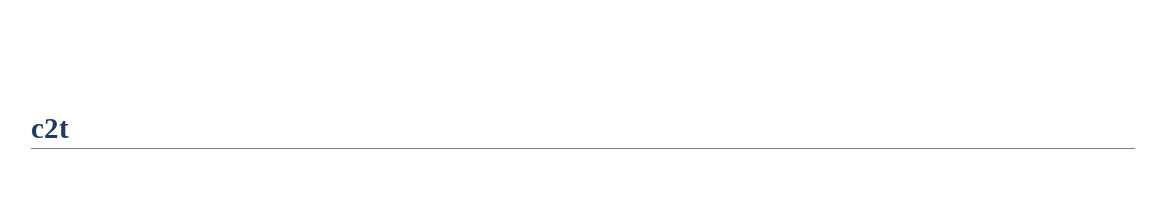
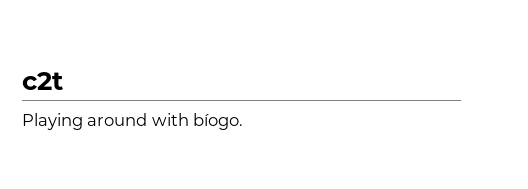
+ Playing around with bíogo.

